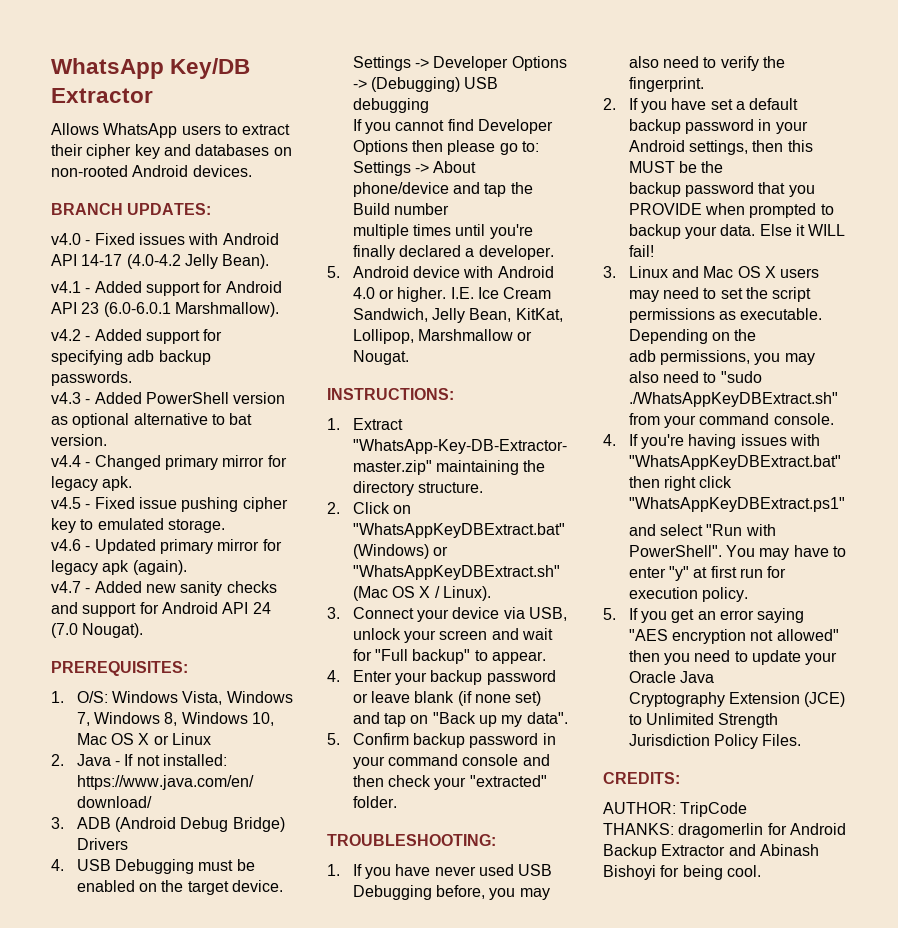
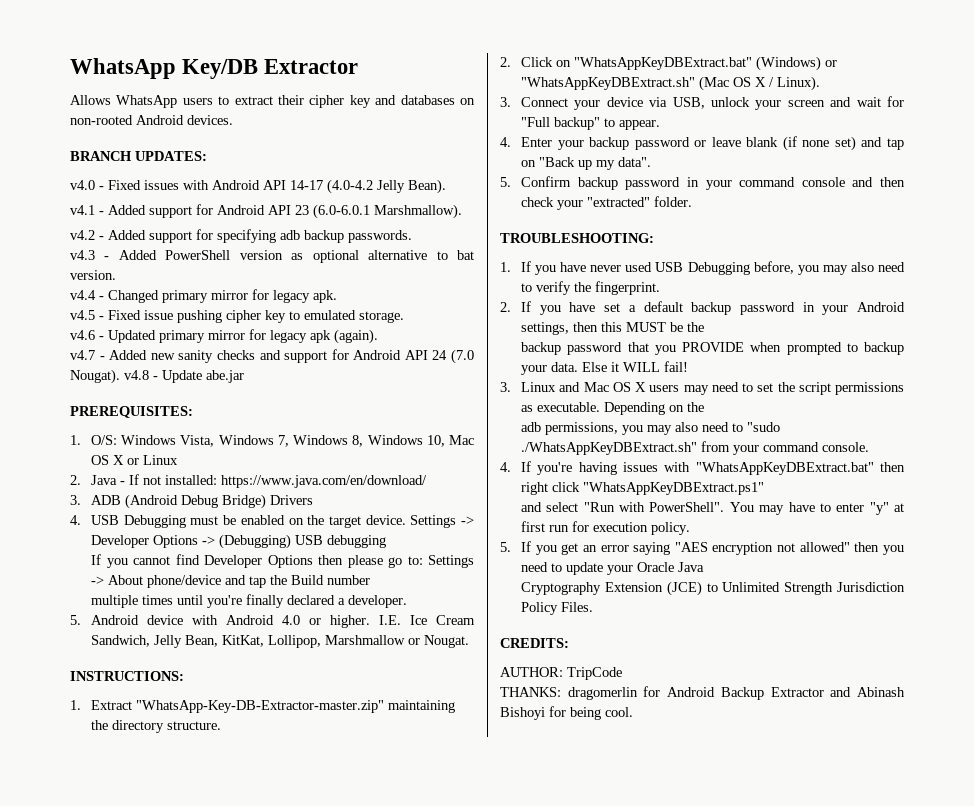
- v4.7 - Added new sanity checks and support for Android API 24 (7.0 Nougat).
+ v4.7 - Added new sanity checks and support for Android API 24 (7.0 Nougat). v4.8 - Update abe.jar

